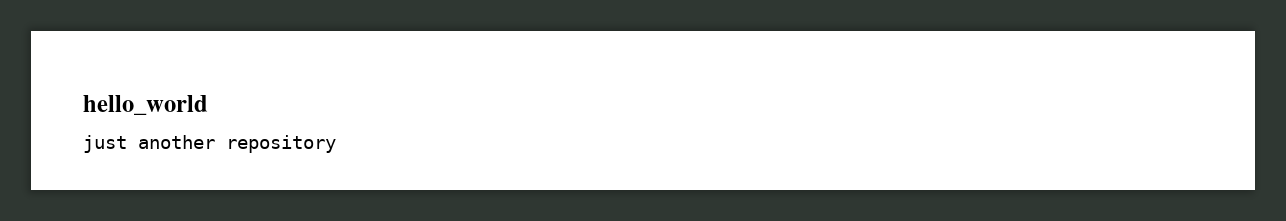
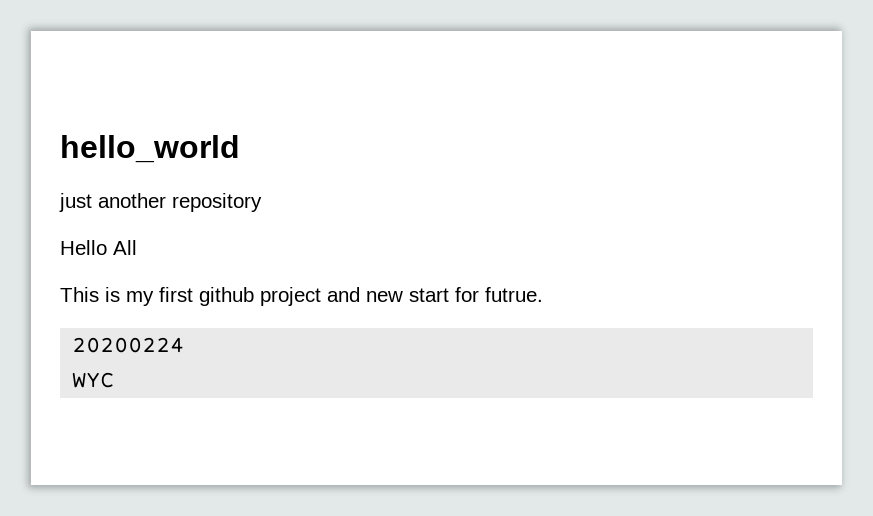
+ Hello All
+ This is my first github project and new start for futrue.
+ 20200224
+ WYC

